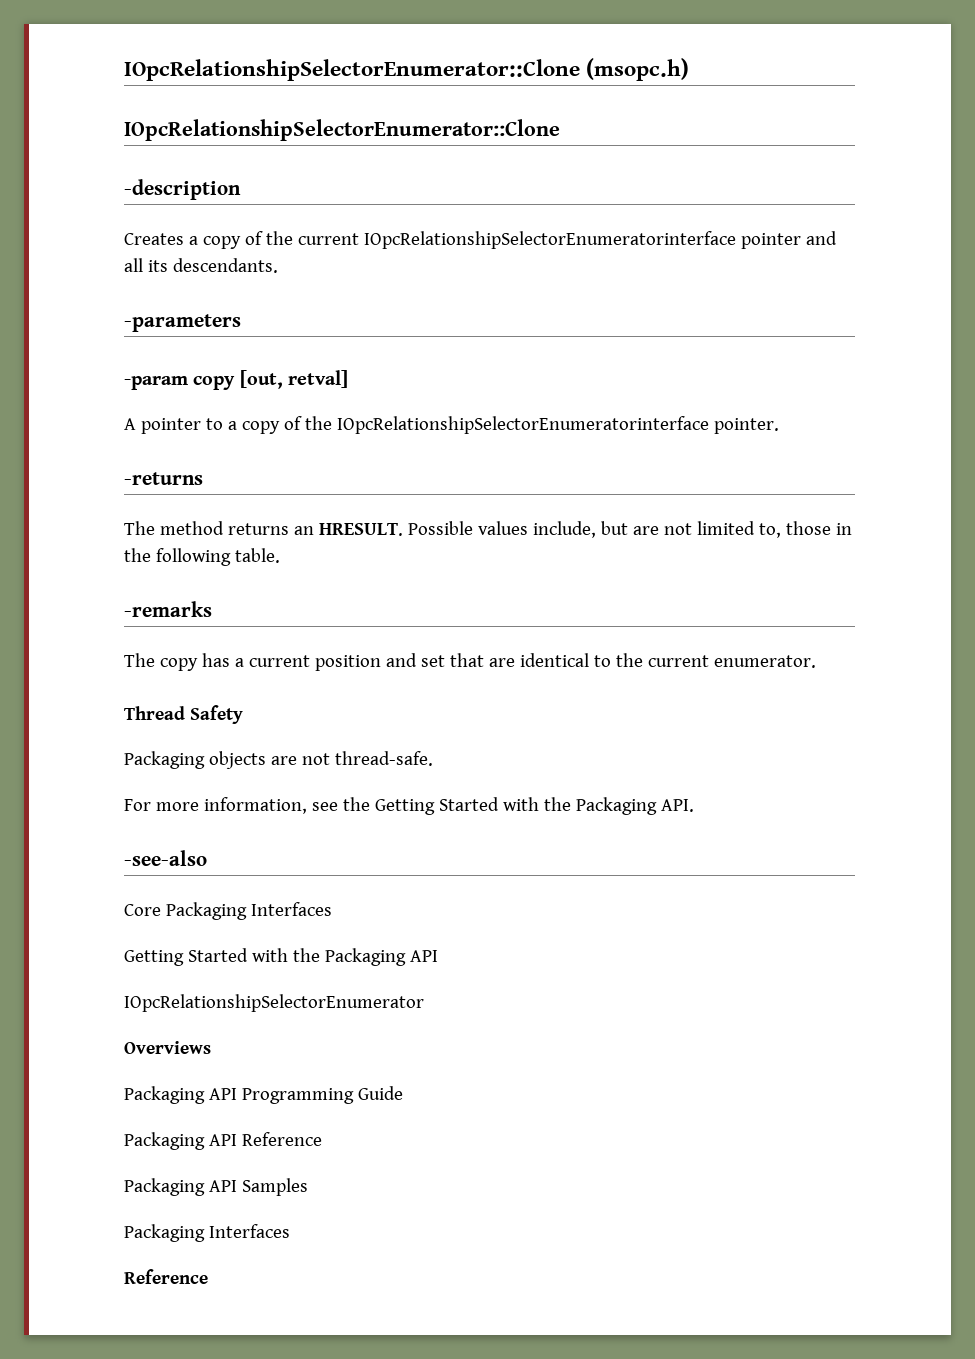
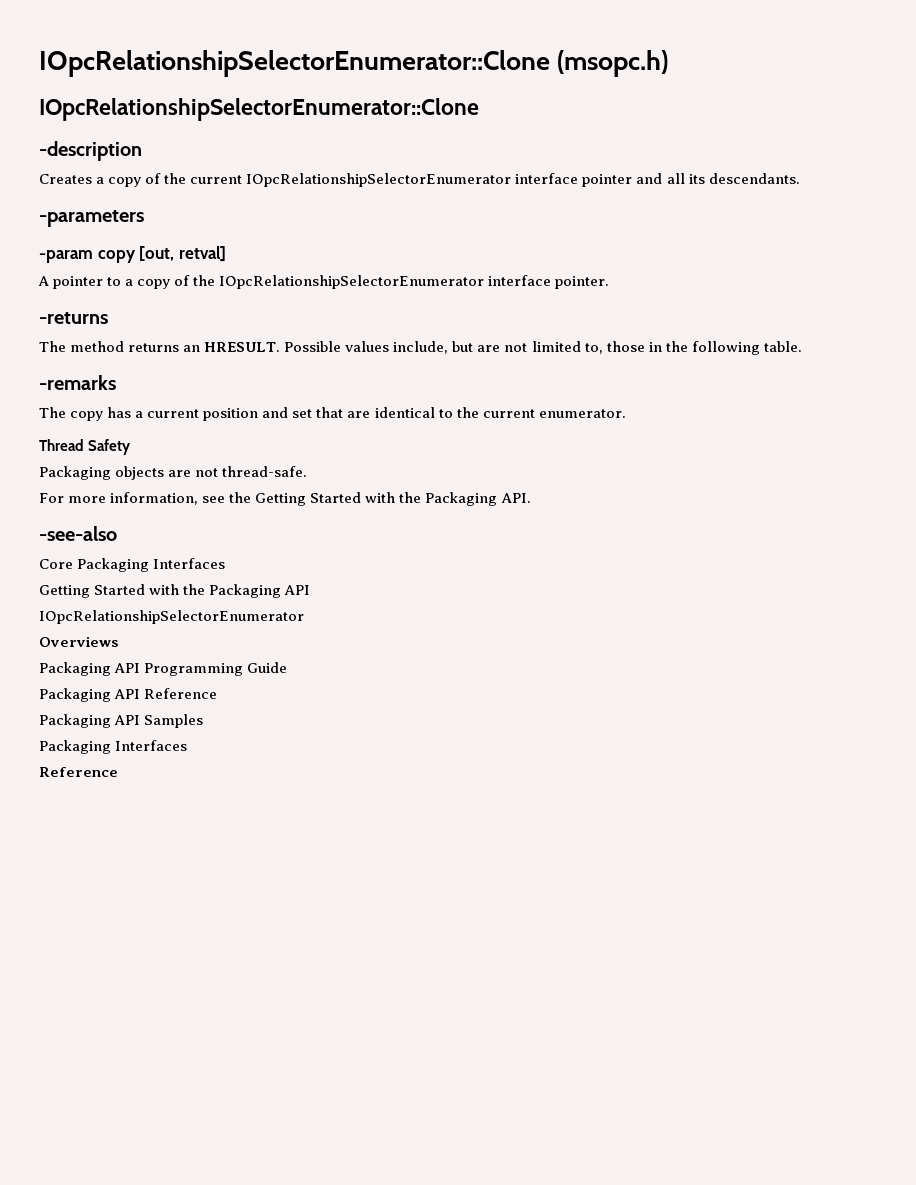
- Creates a copy of the current IOpcRelationshipSelectorEnumeratorinterface pointer and all its descendants.
+ Creates a copy of the current IOpcRelationshipSelectorEnumerator interface pointer and all its descendants.
- A pointer to a copy of the IOpcRelationshipSelectorEnumeratorinterface pointer.
+ A pointer to a copy of the IOpcRelationshipSelectorEnumerator interface pointer.

